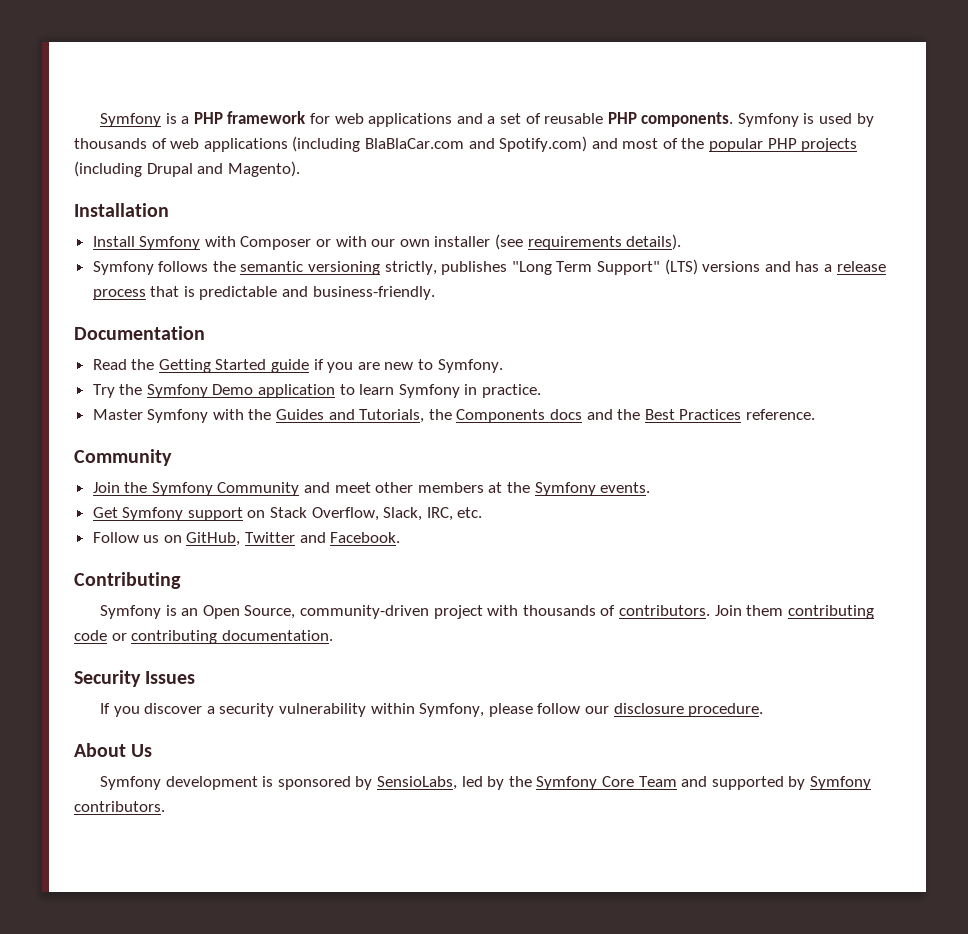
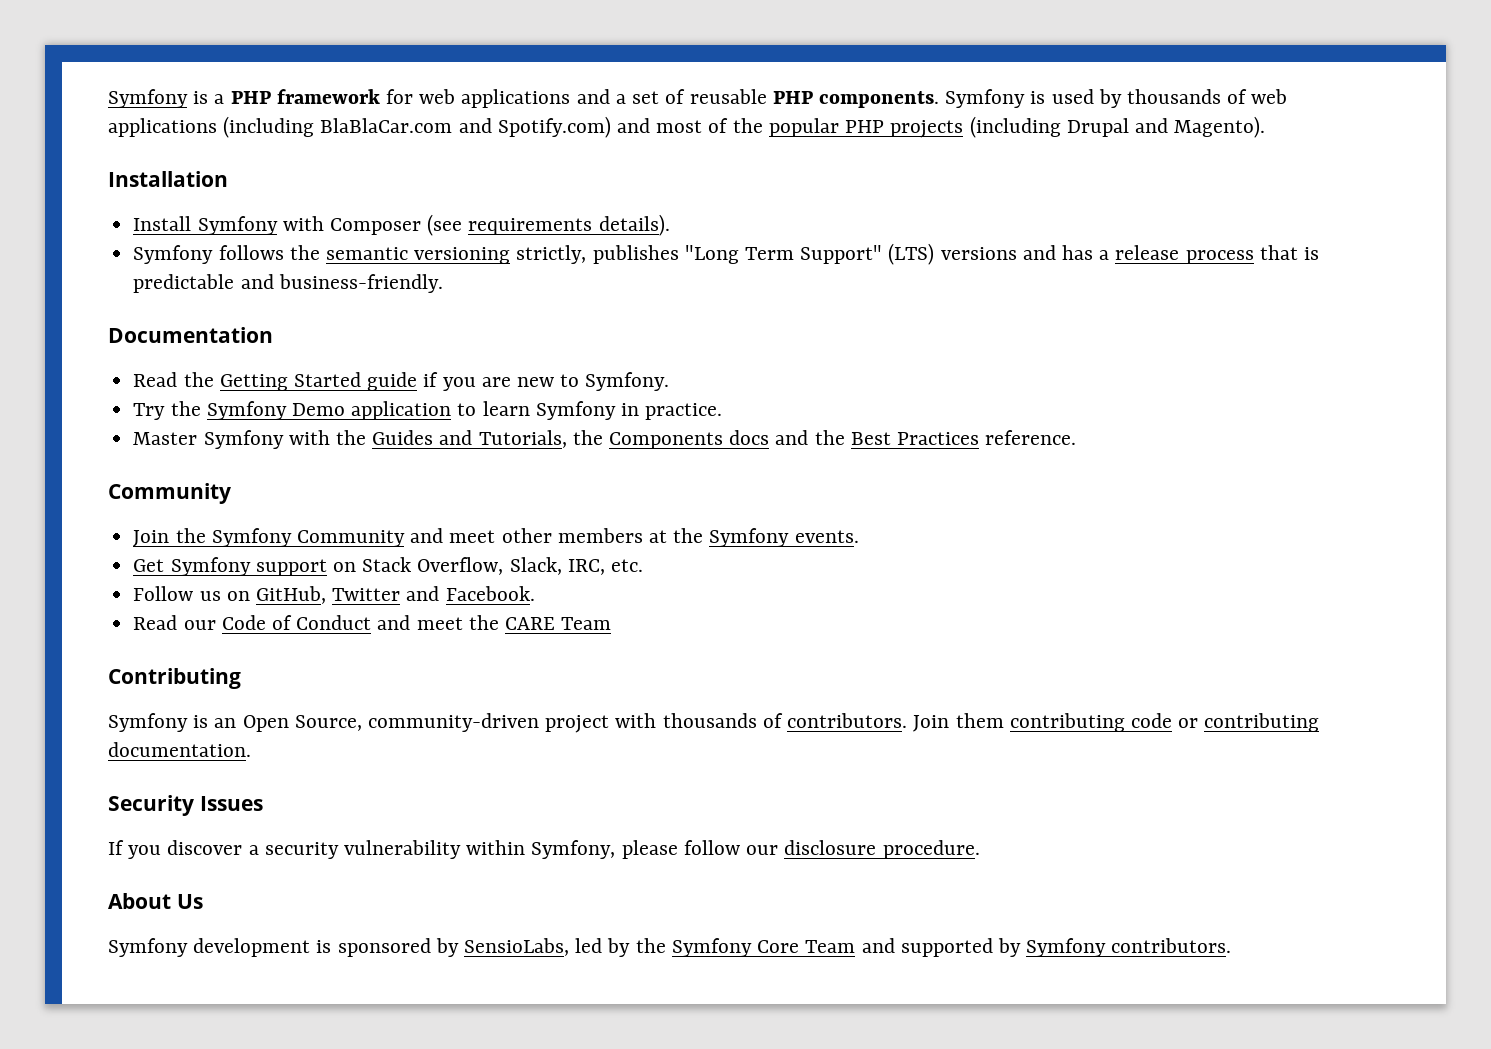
- Install Symfony with Composer or with our own installer (see requirements details).
+ Install Symfony with Composer (see requirements details).
+ Read our Code of Conduct and meet the CARE Team

